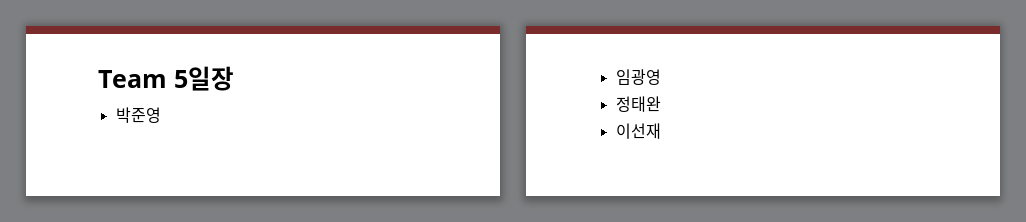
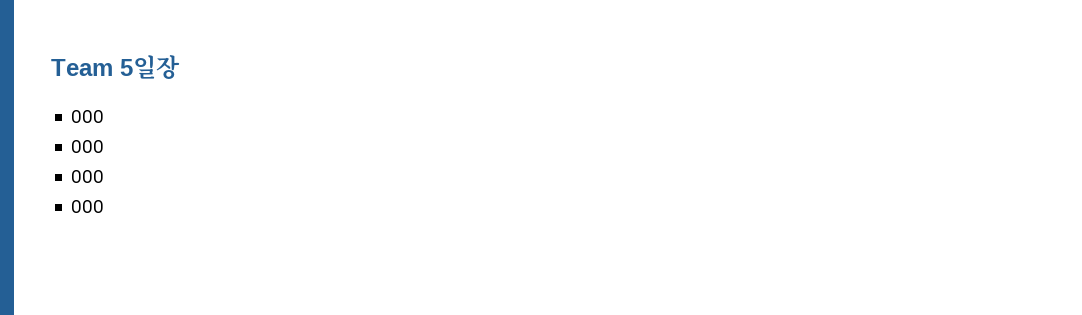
  Team 5일장
- 박준영
- 임광영
- 정태완
- 이선재
+ OOO
+ OOO
+ OOO
+ OOO

